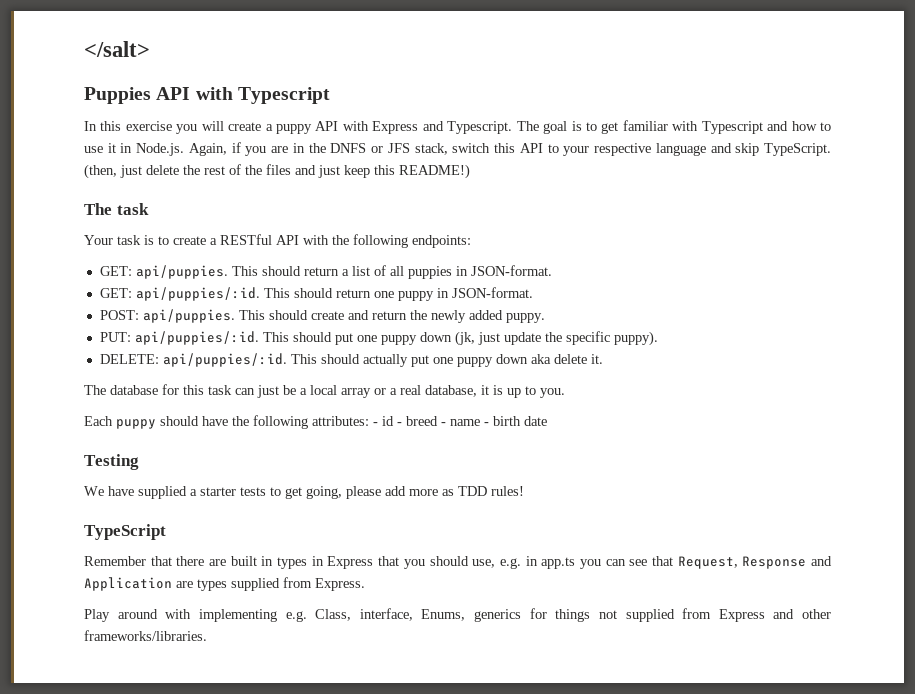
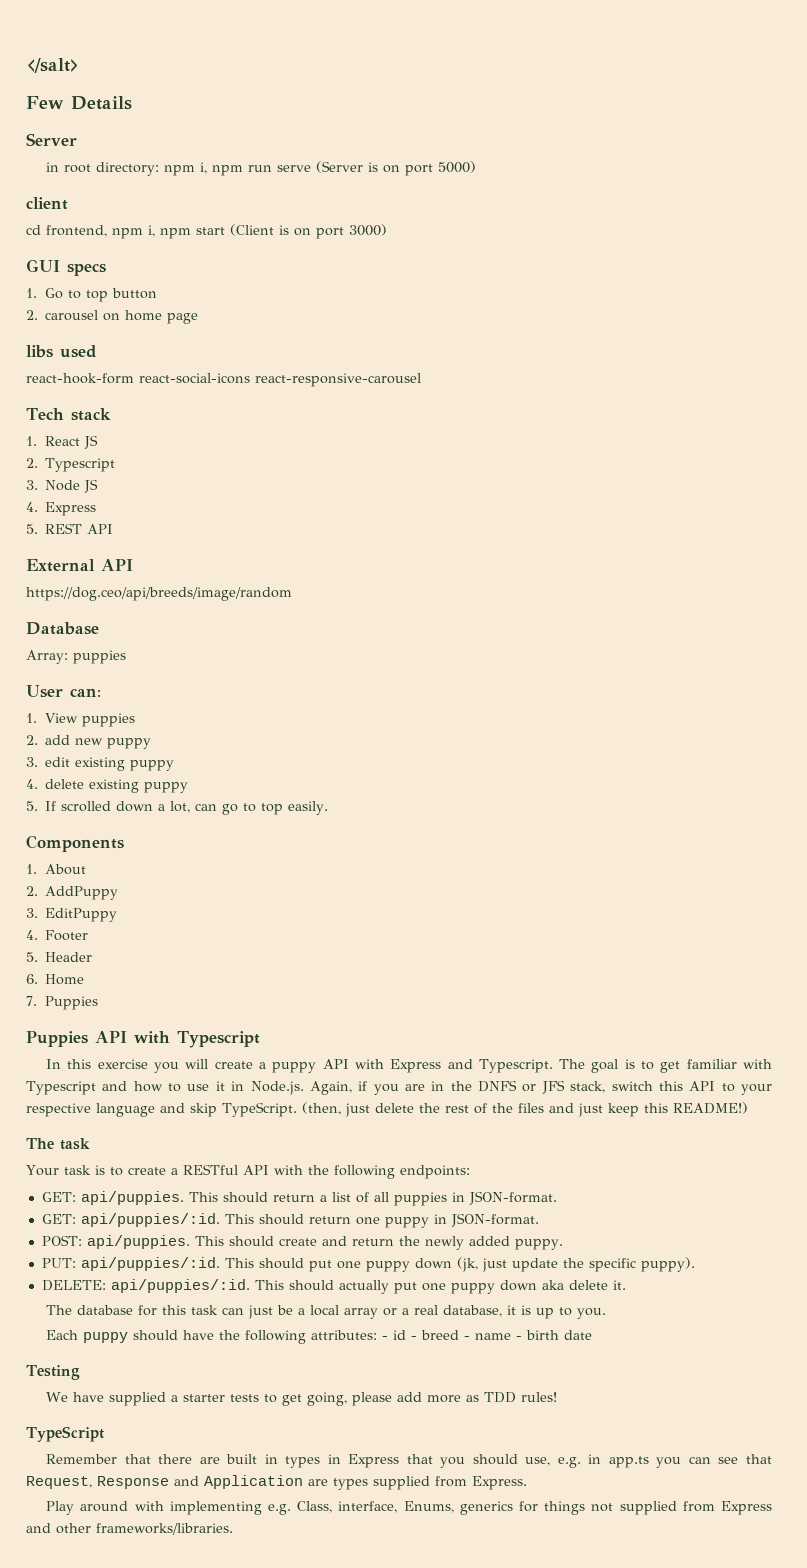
+ Few Details
+ Server
+ in root directory: npm i, npm run serve (Server is on port 5000)
+ client
+ cd frontend, npm i, npm start (Client is on port 3000)
+ GUI specs
+ 1. Go to top button
+ 2. carousel on home page
+ libs used
+ react-hook-form react-social-icons react-responsive-carousel
+ Tech stack
+ 1. React JS
+ 2. Typescript
+ 3. Node JS
+ 4. Express
+ 5. REST API
+ External API
+ https://dog.ceo/api/breeds/image/random
+ Database
+ Array: puppies
+ User can:
+ 1. View puppies
+ 2. add new puppy
+ 3. edit existing puppy
+ 4. delete existing puppy
+ 5. If scrolled down a lot, can go to top easily.
+ Components
+ 1. About
+ 2. AddPuppy
+ 3. EditPuppy
+ 4. Footer
+ 5. Header
+ 6. Home
+ 7. Puppies

